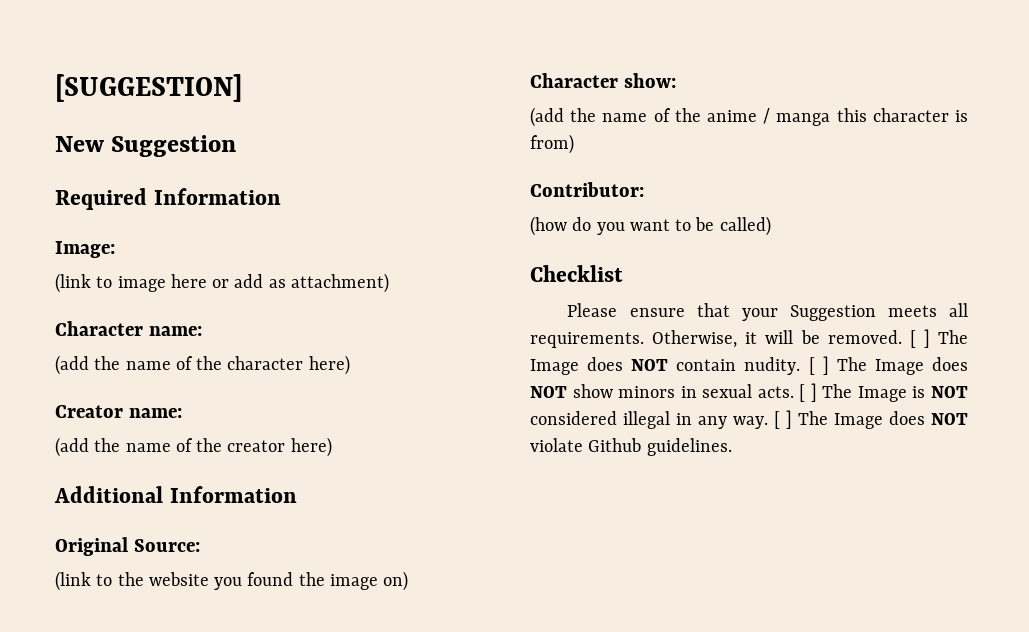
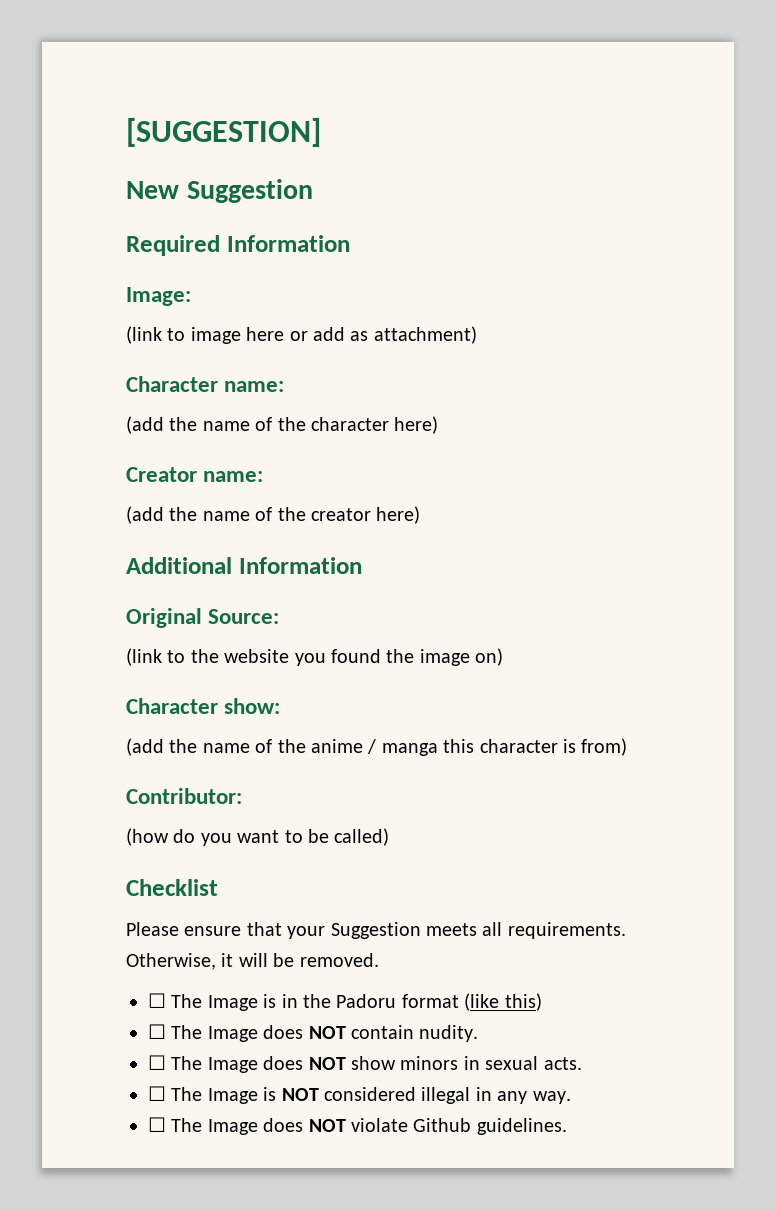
- Otherwise, it will be removed. [ ] The Image does NOT contain nudity. [ ] The Image does NOT show minors in sexual acts. [ ] The Image is NOT considered illegal in any way. [ ] The Image does NOT violate Github guidelines.
+ Otherwise, it will be removed.
+ ☐ The Image is in the Padoru format (like this)
+ ☐ The Image does NOT contain nudity.
+ ☐ The Image does NOT show minors in sexual acts.
+ ☐ The Image is NOT considered illegal in any way.
+ ☐ The Image does NOT violate Github guidelines.

